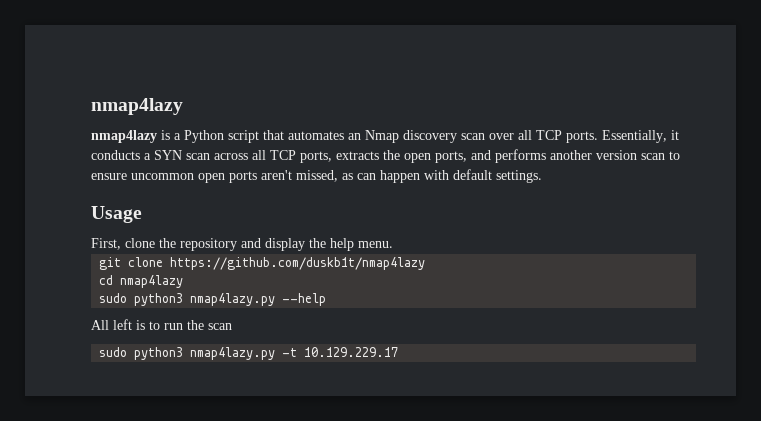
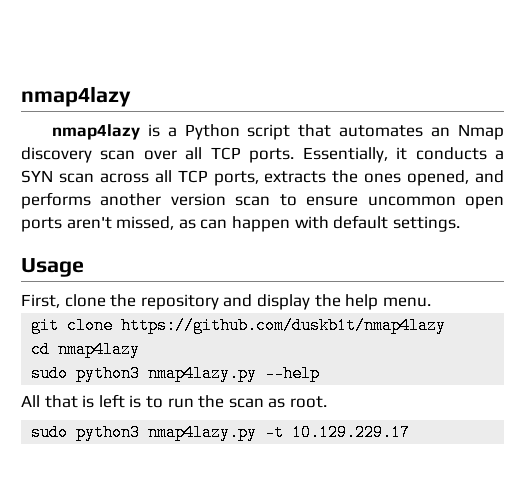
- Essentially, it conducts a SYN scan across all TCP ports, extracts the open ports, and performs another version scan to ensure uncommon open ports aren't missed, as can happen with default settings.
+ Essentially, it conducts a SYN scan across all TCP ports, extracts the ones opened, and performs another version scan to ensure uncommon open ports aren't missed, as can happen with default settings.
- All left is to run the scan
+ All that is left is to run the scan as root.

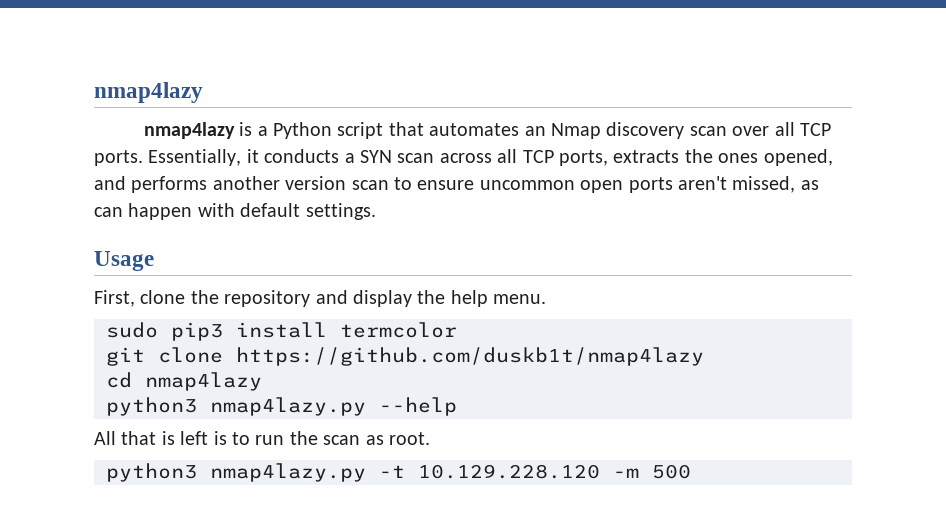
+ sudo pip3 install termcolor
- sudo python3 nmap4lazy.py --help
+ python3 nmap4lazy.py --help
- sudo python3 nmap4lazy.py -t 10.129.229.17
+ python3 nmap4lazy.py -t 10.129.228.120 -m 500

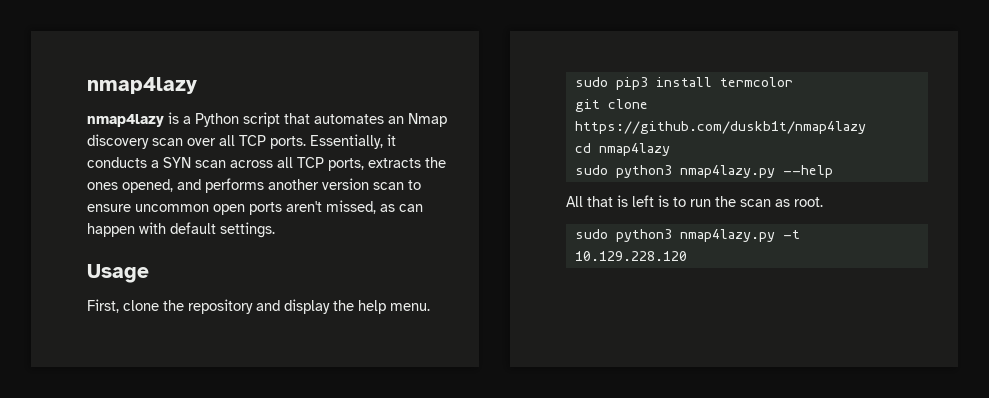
- python3 nmap4lazy.py --help
+ sudo python3 nmap4lazy.py --help
- python3 nmap4lazy.py -t 10.129.228.120 -m 500
+ sudo python3 nmap4lazy.py -t 10.129.228.120

